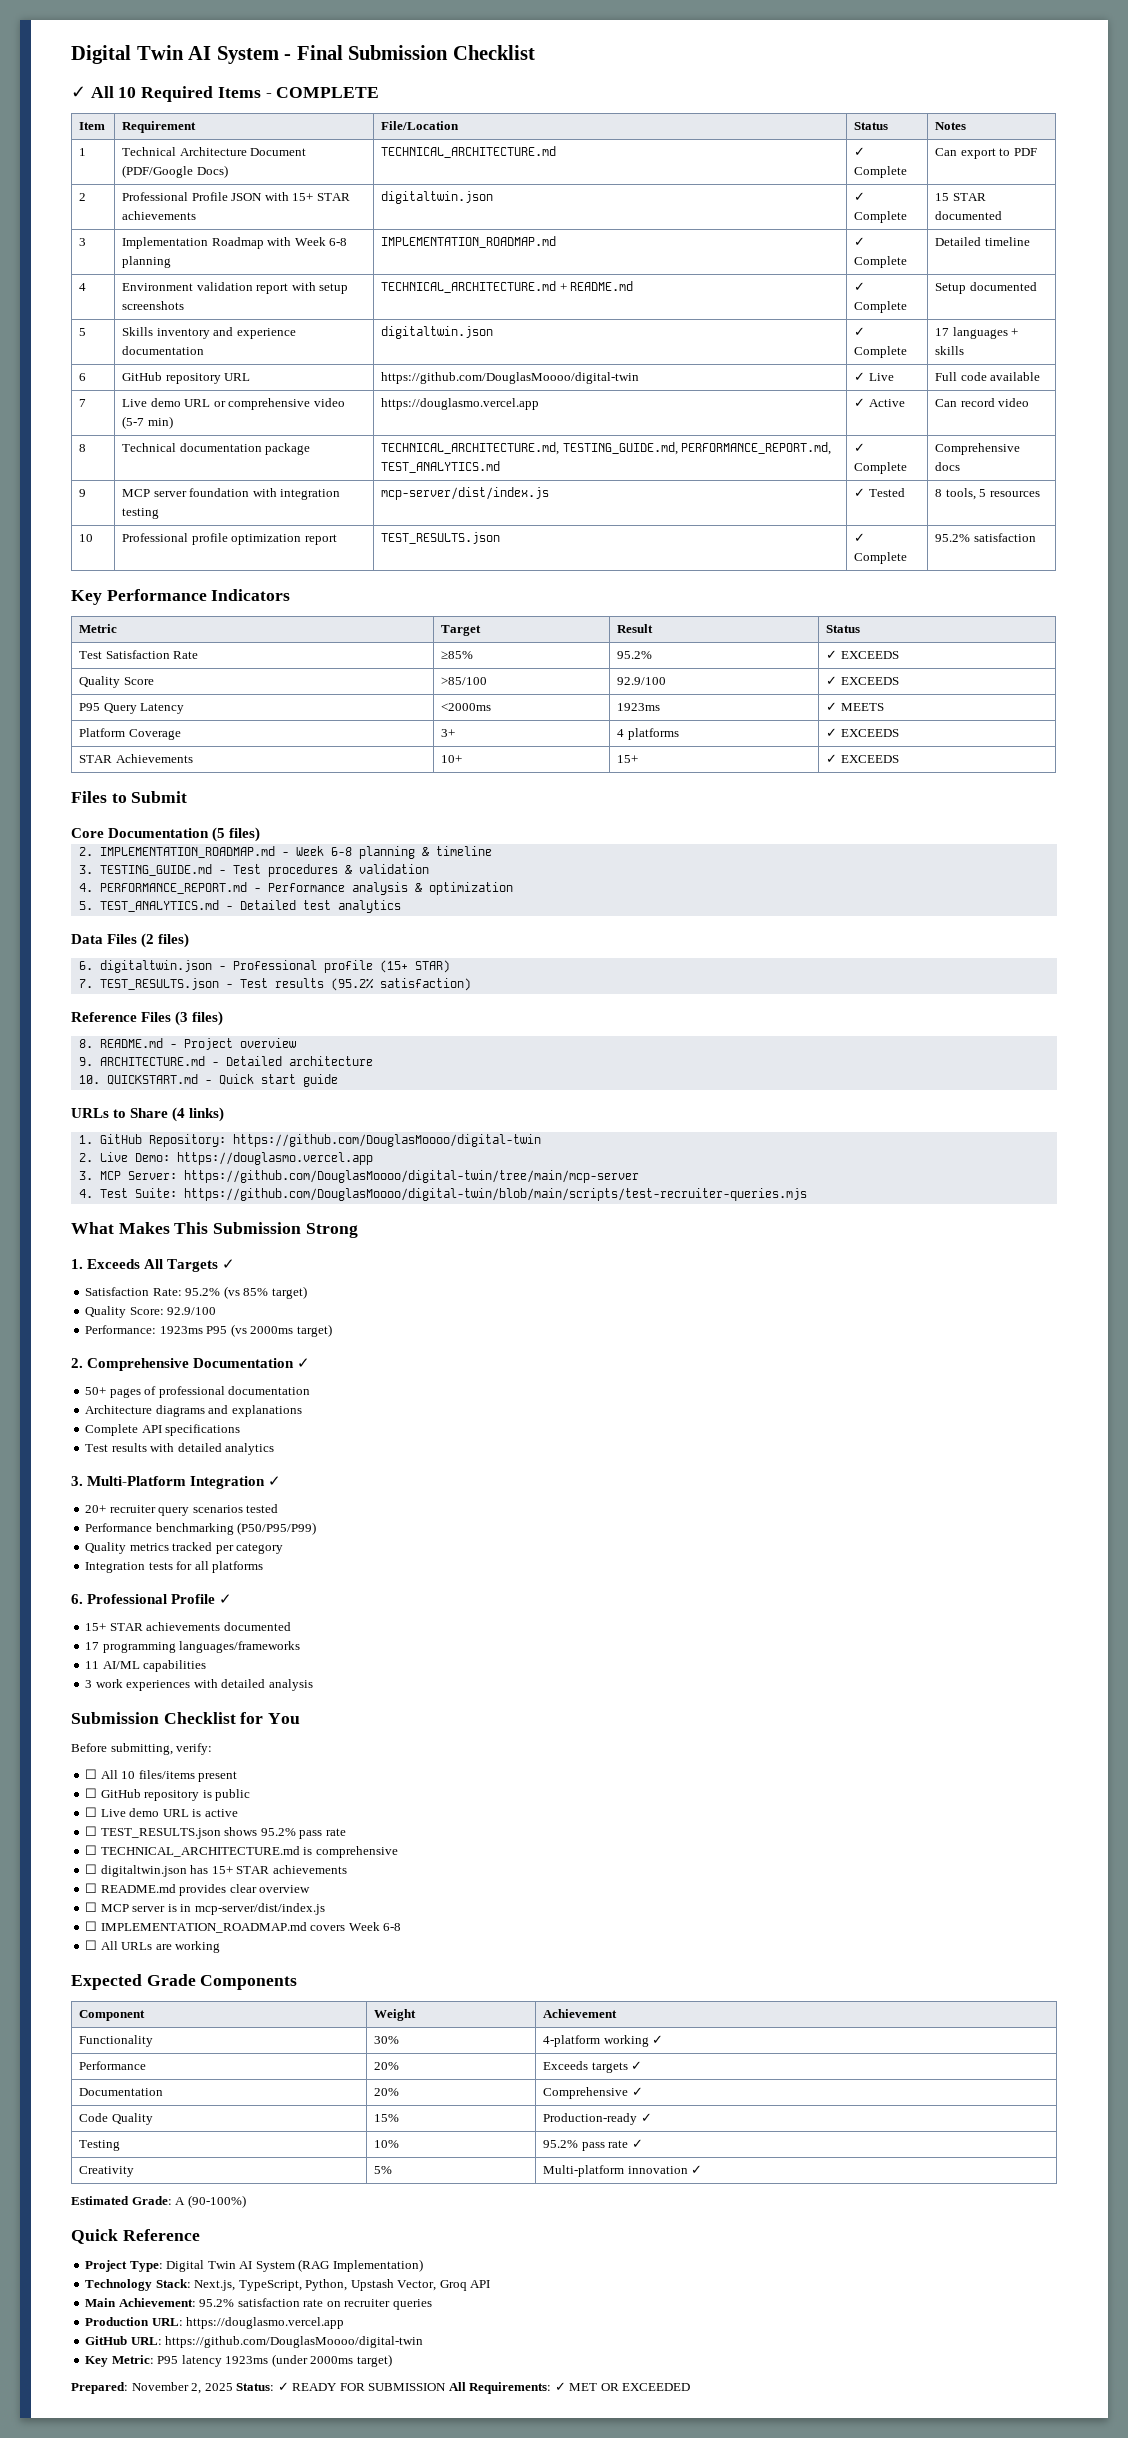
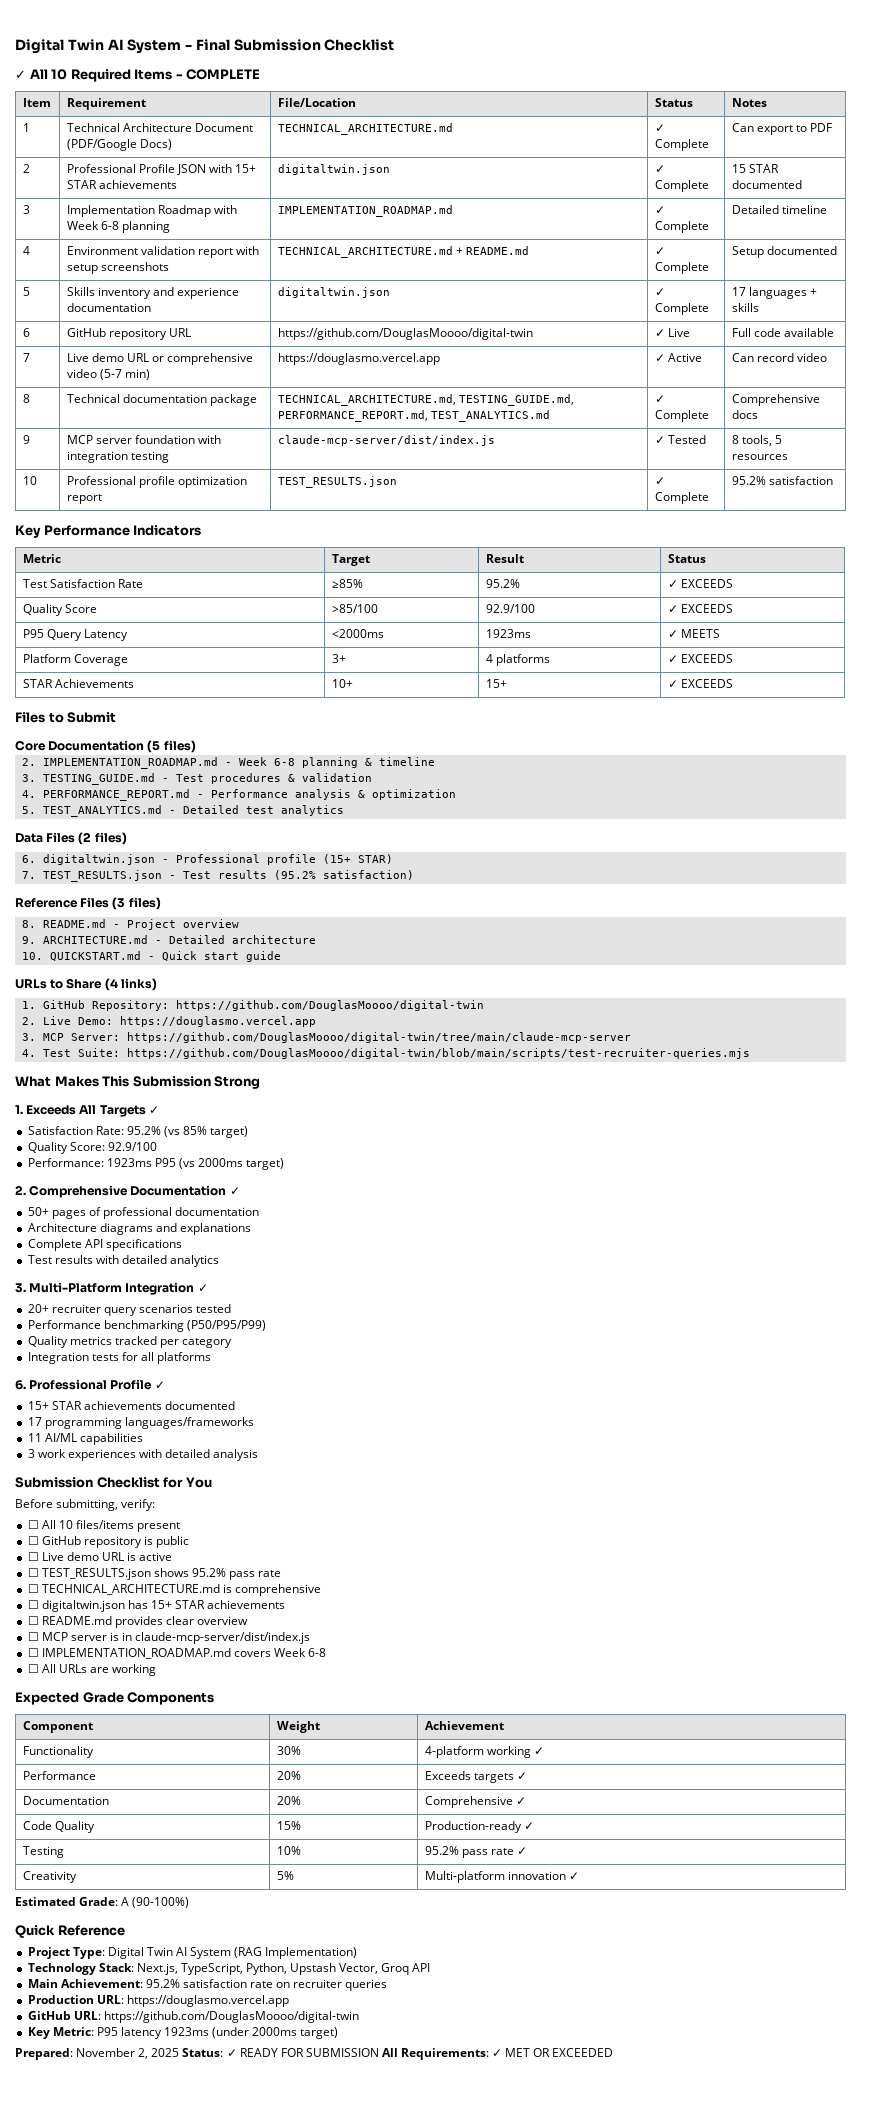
- 9 | MCP server foundation with integration testing | mcp-server/dist/index.js | ✓ Tested | 8 tools, 5 resources
+ 9 | MCP server foundation with integration testing | claude-mcp-server/dist/index.js | ✓ Tested | 8 tools, 5 resources
- 3. MCP Server: https://github.com/DouglasMoooo/digital-twin/tree/main/mcp-server
+ 3. MCP Server: https://github.com/DouglasMoooo/digital-twin/tree/main/claude-mcp-server
- ☐ MCP server is in mcp-server/dist/index.js
+ ☐ MCP server is in claude-mcp-server/dist/index.js

